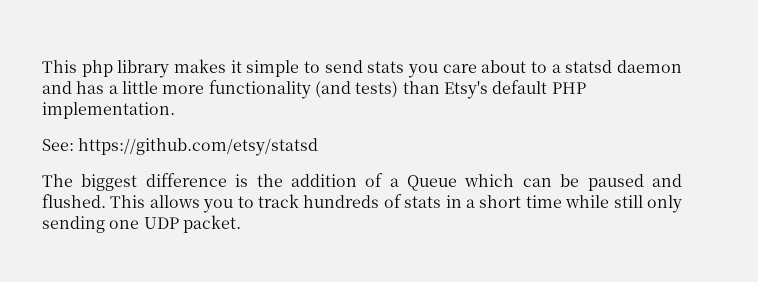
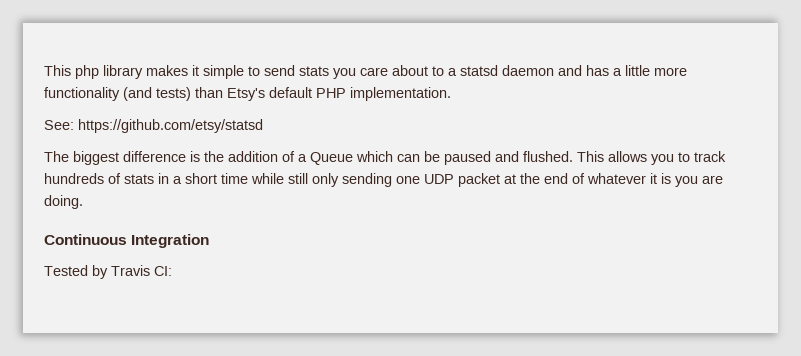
- This allows you to track hundreds of stats in a short time while still only sending one UDP packet.
+ This allows you to track hundreds of stats in a short time while still only sending one UDP packet at the end of whatever it is you are doing.
+ Continuous Integration
+ Tested by Travis CI:

